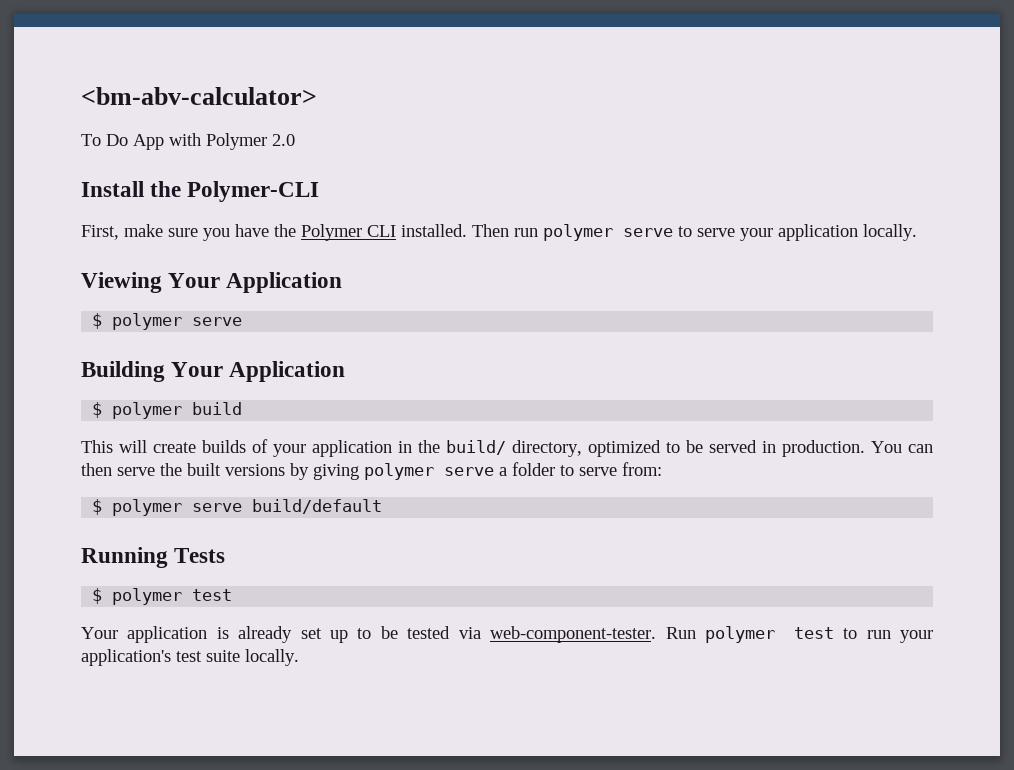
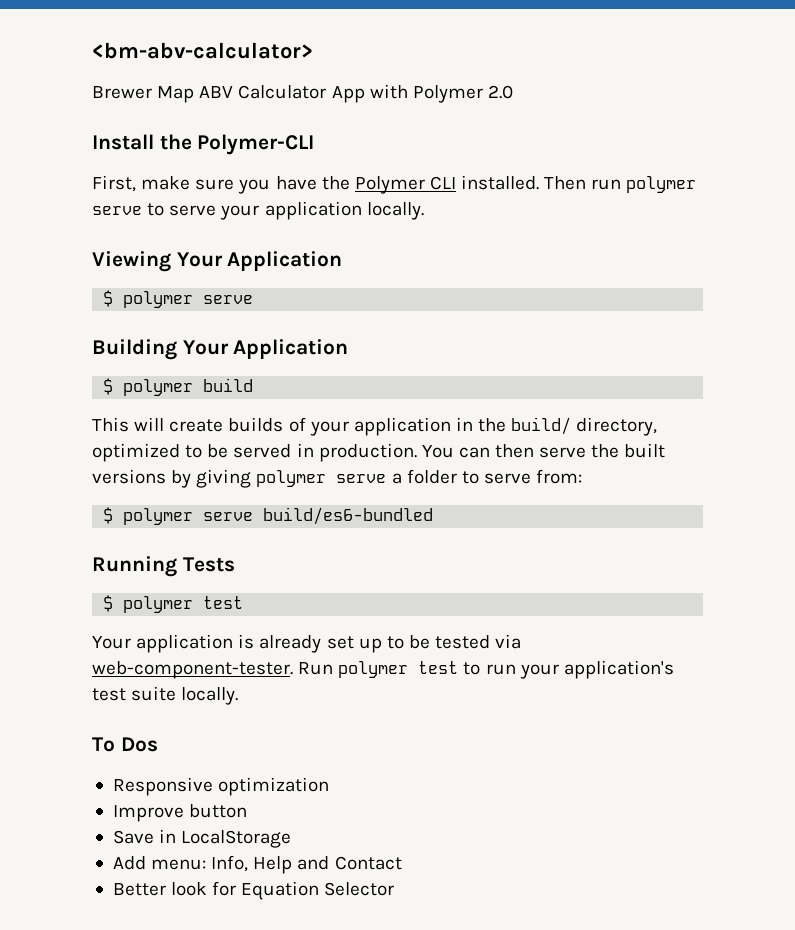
- To Do App with Polymer 2.0
+ Brewer Map ABV Calculator App with Polymer 2.0
- $ polymer serve build/default
+ $ polymer serve build/es6-bundled
+ To Dos
+ Responsive optimization
+ Improve button
+ Save in LocalStorage
+ Add menu: Info, Help and Contact
+ Better look for Equation Selector

